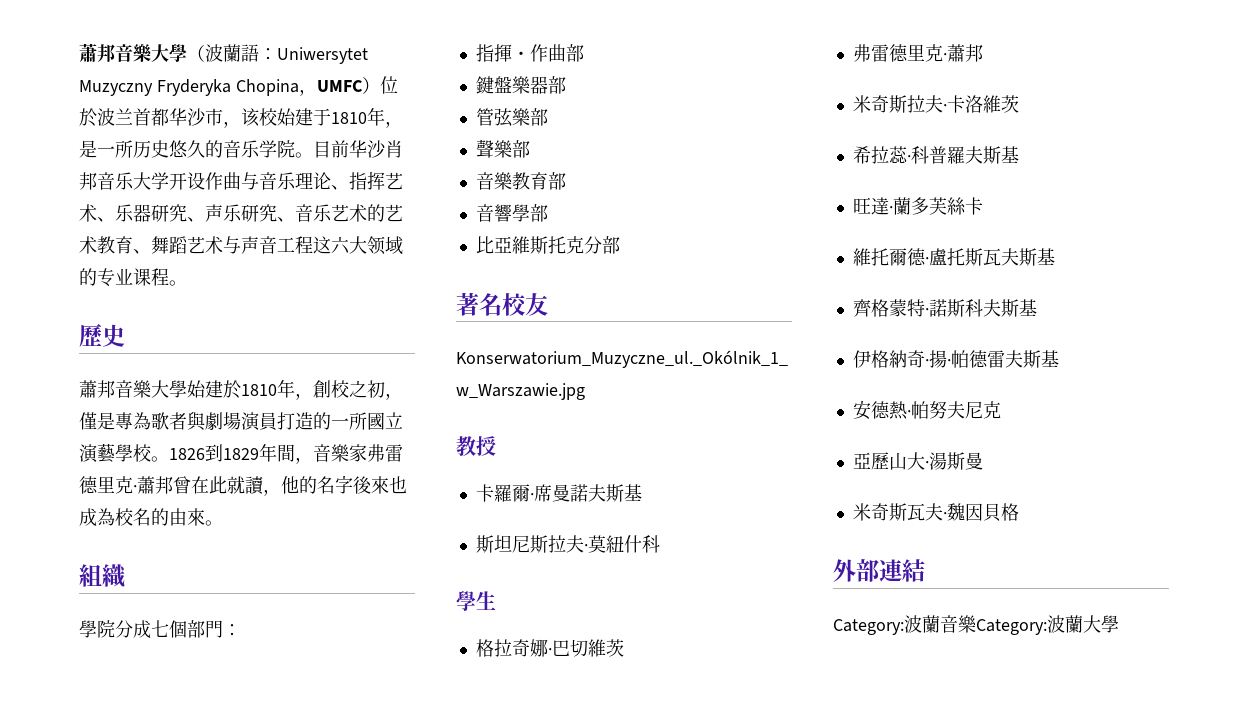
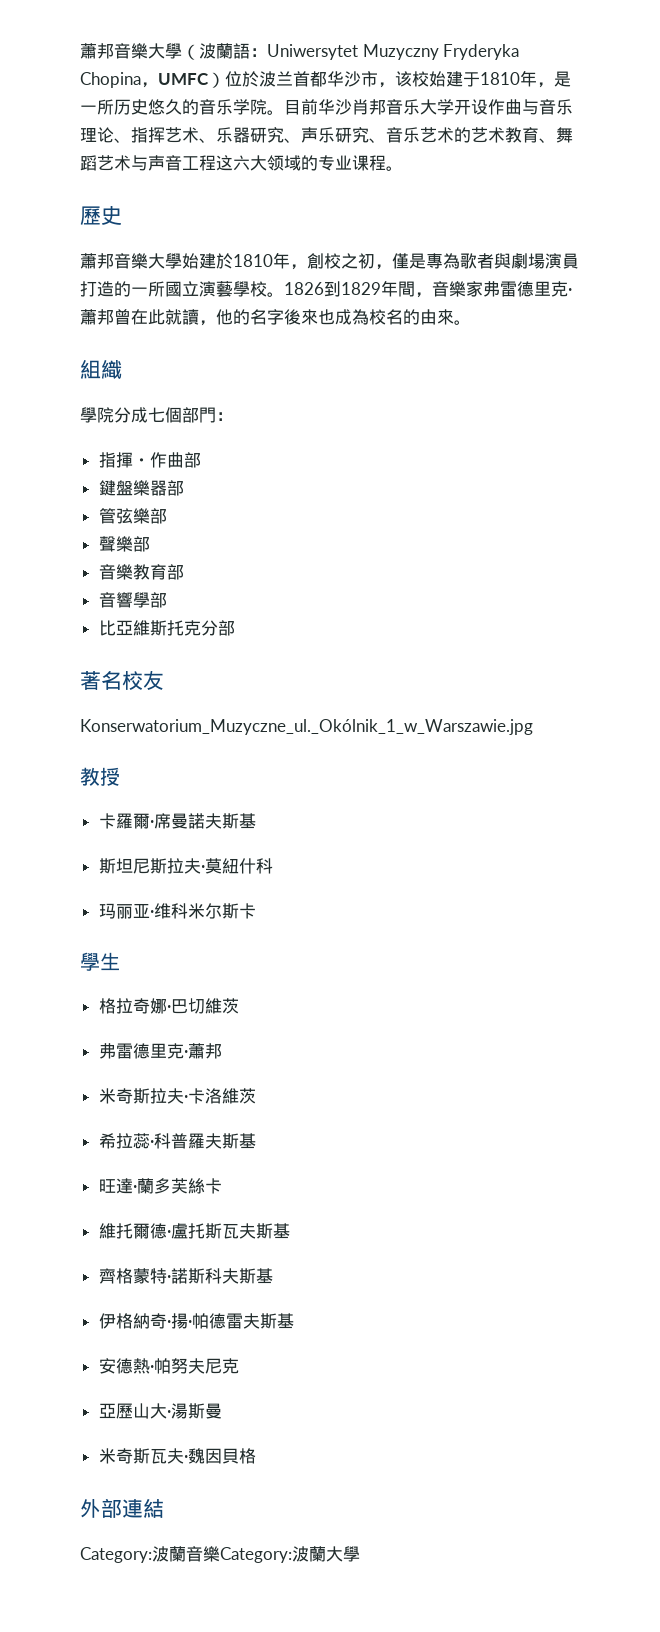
+ 玛丽亚·维科米尔斯卡

